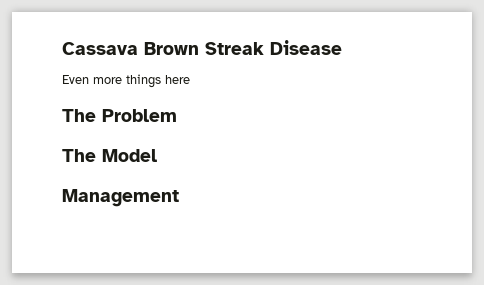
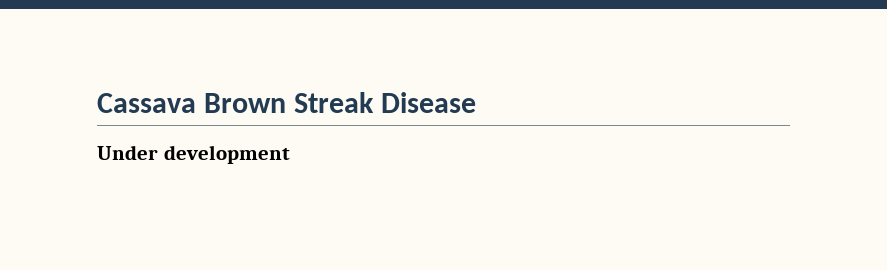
- Even more things here
- The Problem
- The Model
- Management
+ Under development

